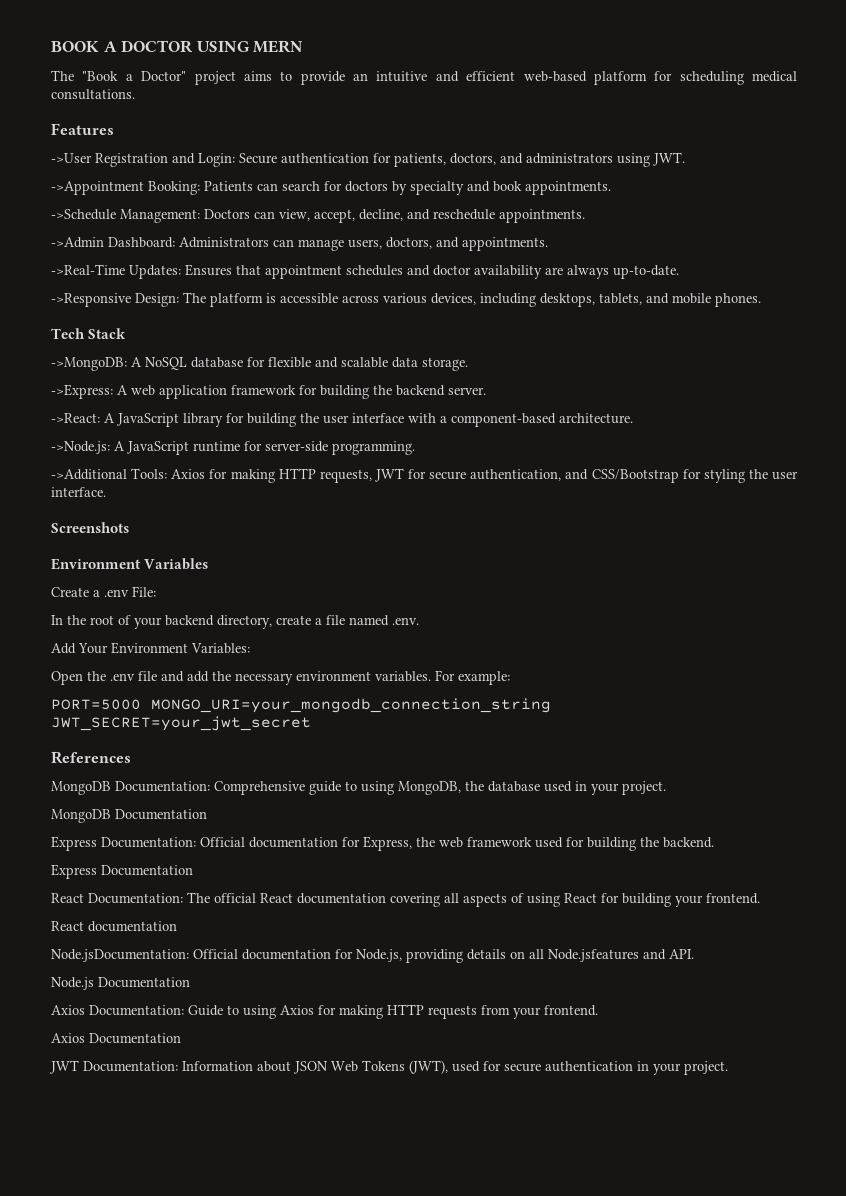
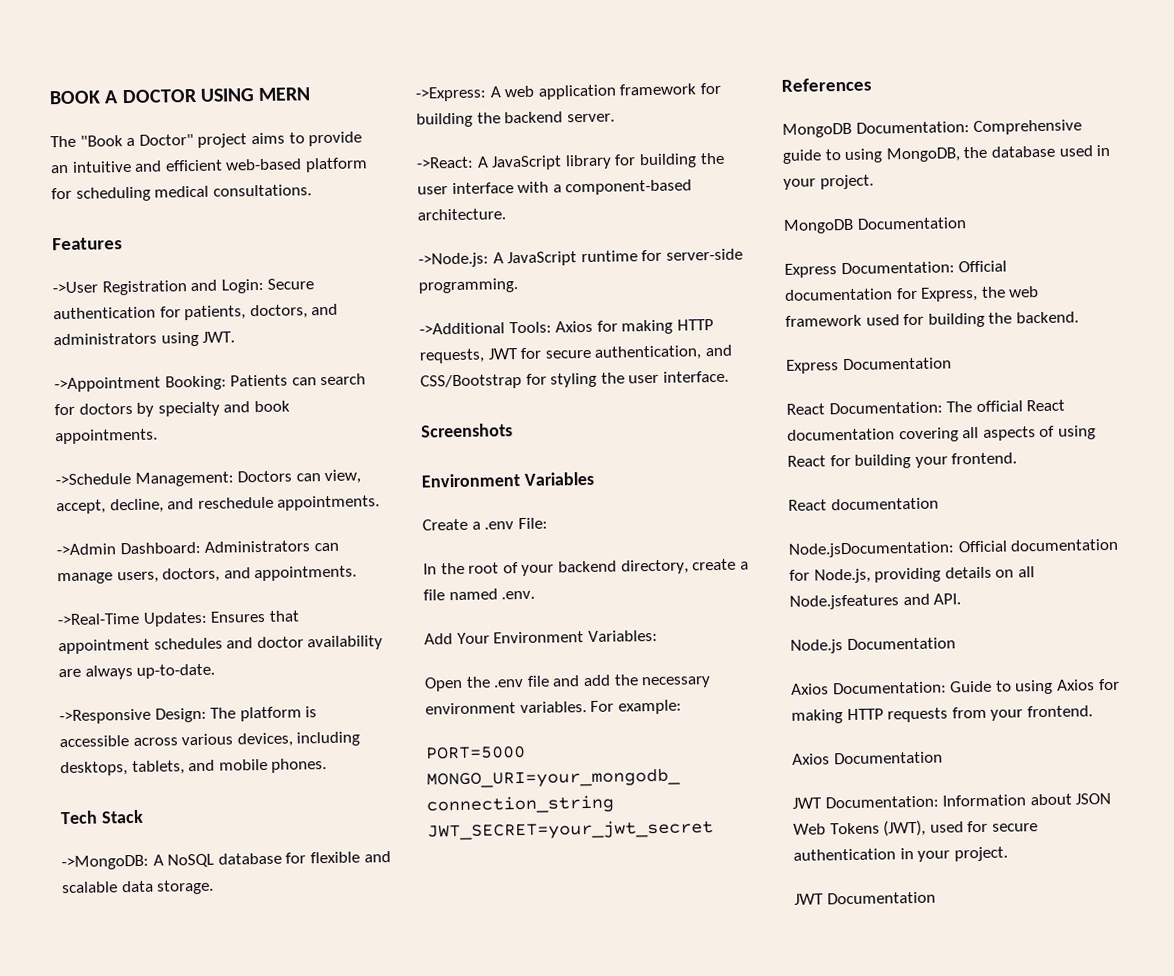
+ JWT Documentation

